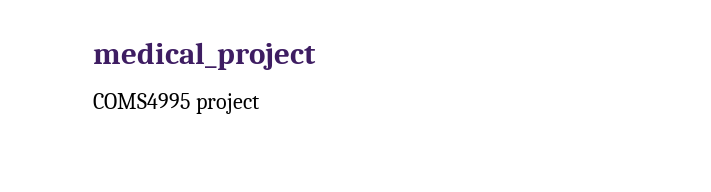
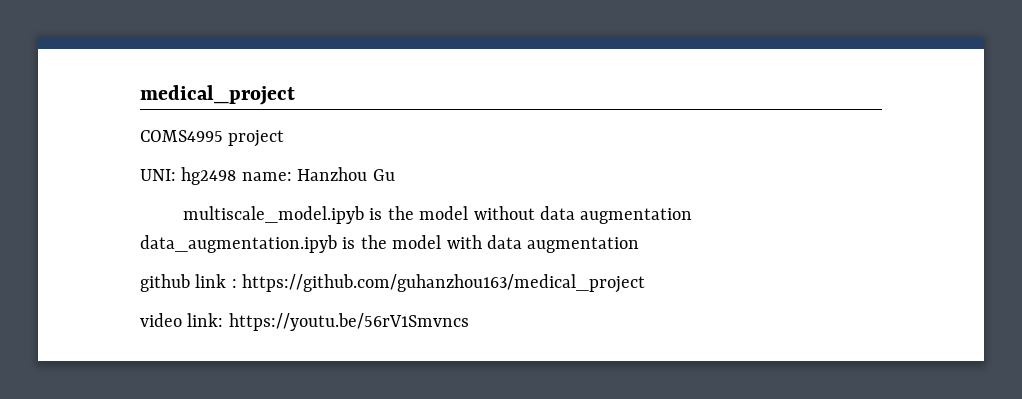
+ UNI: hg2498 name: Hanzhou Gu
+ multiscale_model.ipyb is the model without data augmentation data_augmentation.ipyb is the model with data augmentation
+ github link : https://github.com/guhanzhou163/medical_project
+ video link: https://youtu.be/56rV1Smvncs

